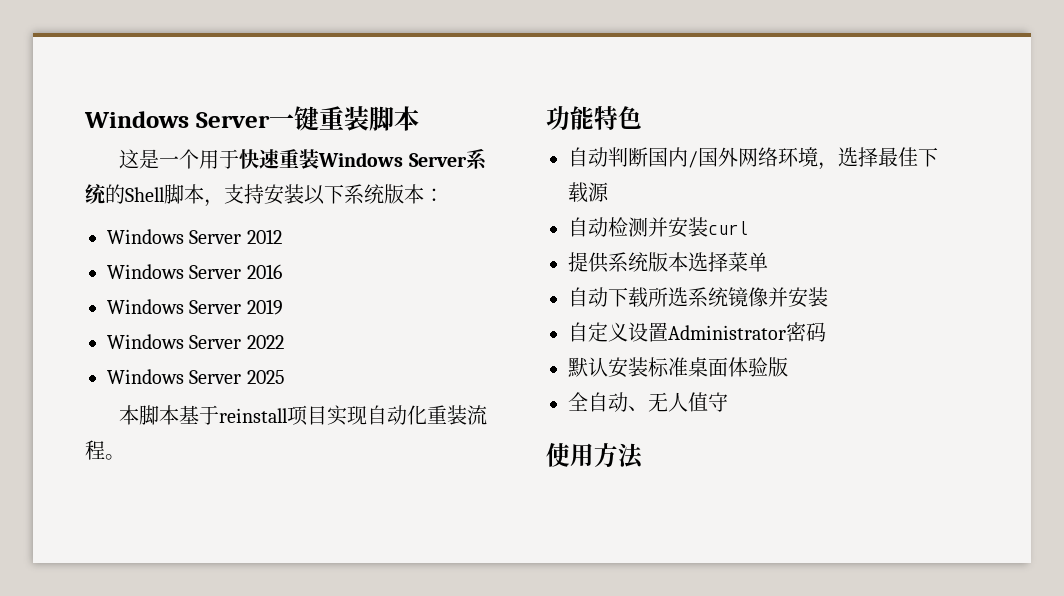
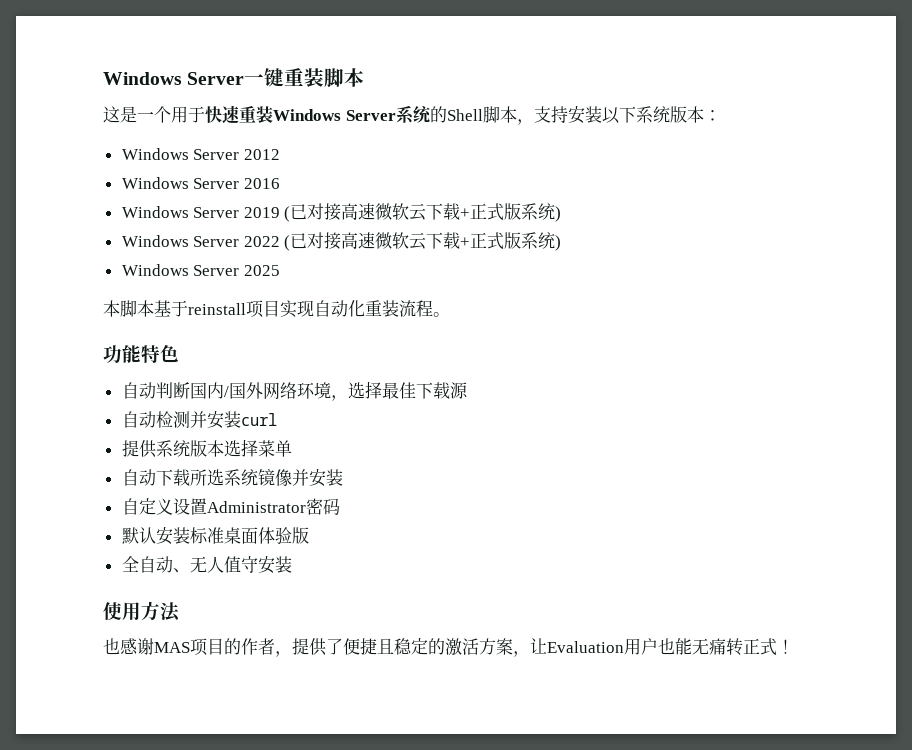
- Windows Server 2019
- Windows Server 2022
+ Windows Server 2019 (已对接高速微软云下载+正式版系统)
+ Windows Server 2022 (已对接高速微软云下载+正式版系统)
- 全自动、无人值守
+ 全自动、无人值守安装
+ 也感谢MAS项目的作者，提供了便捷且稳定的激活方案，让Evaluation用户也能无痛转正式！

